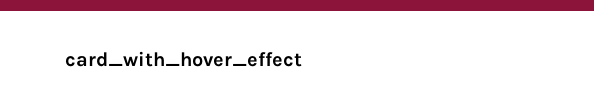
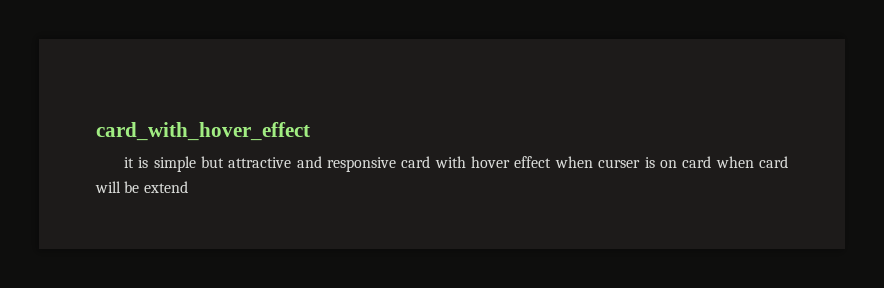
+ it is simple but attractive and responsive card with hover effect when curser is on card when card will be extend

